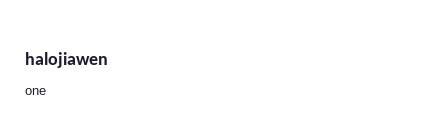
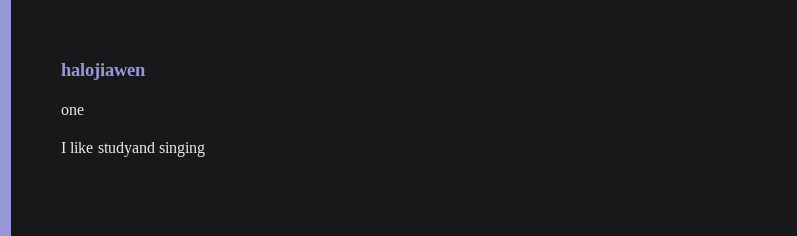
+ I like studyand singing

